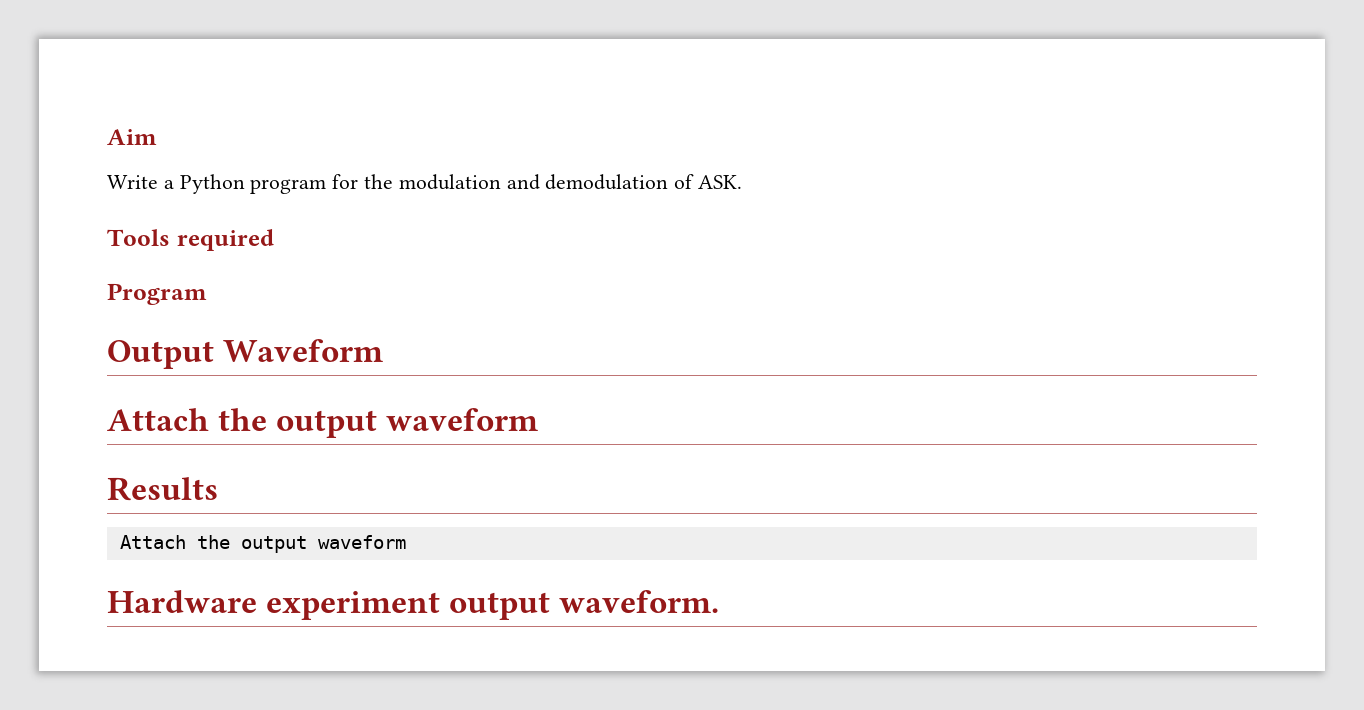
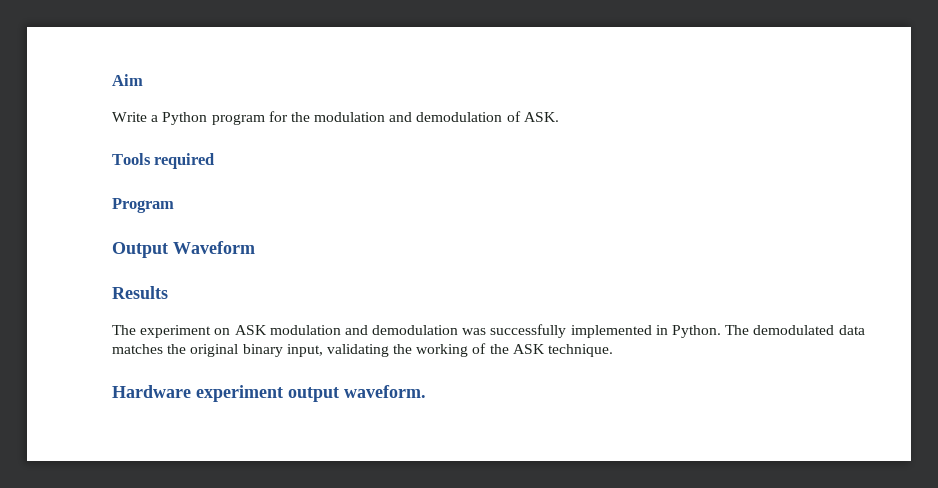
  Output Waveform
- Attach the output waveform
  Results
- Attach the output waveform
+ The experiment on ASK modulation and demodulation was successfully implemented in Python. The demodulated data matches the original binary input, validating the working of the ASK technique.

